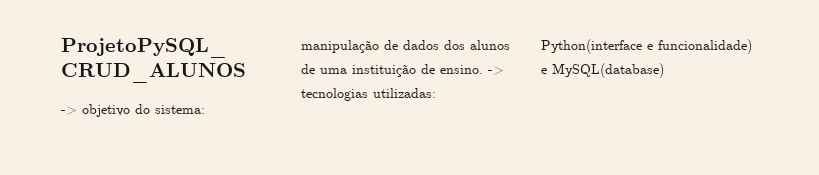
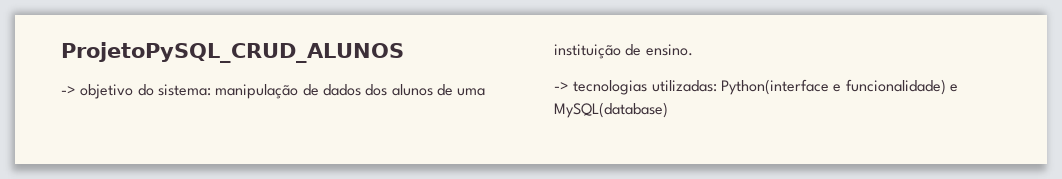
- -> objetivo do sistema: manipulação de dados dos alunos de uma instituição de ensino. -> tecnologias utilizadas: Python(interface e funcionalidade) e MySQL(database)
+ -> objetivo do sistema: manipulação de dados dos alunos de uma instituição de ensino.
+ -> tecnologias utilizadas: Python(interface e funcionalidade) e MySQL(database)

